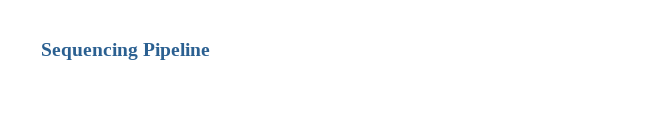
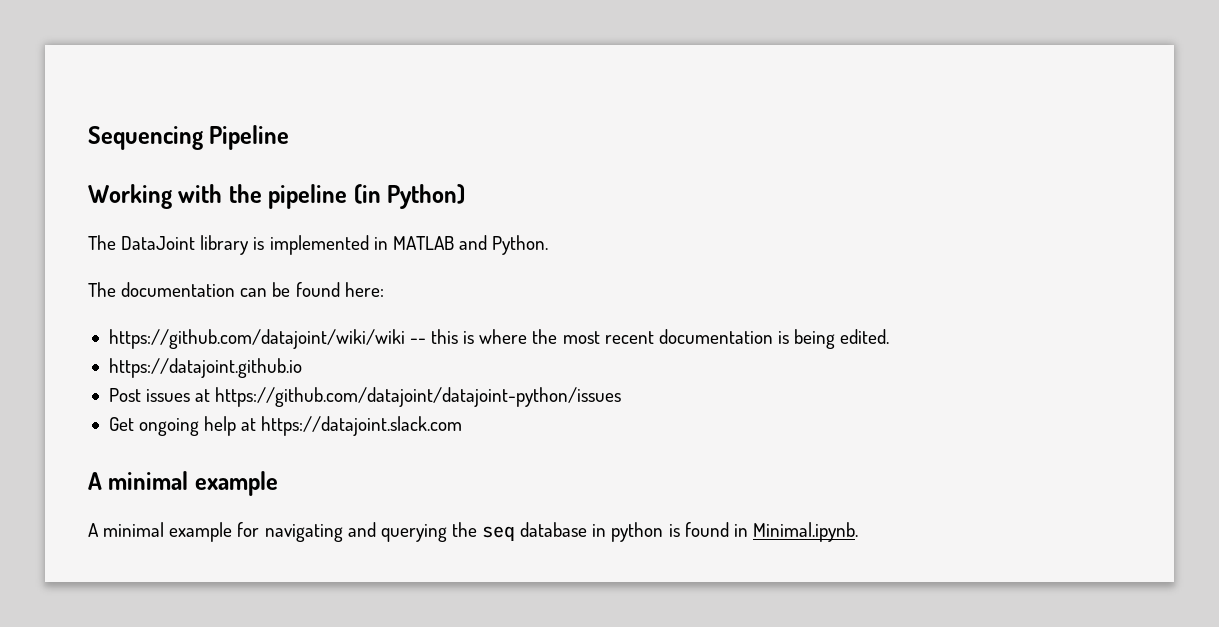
+ Working with the pipeline (in Python)
+ The DataJoint library is implemented in MATLAB and Python.
+ The documentation can be found here:
+ https://github.com/datajoint/wiki/wiki -- this is where the most recent documentation is being edited.
+ https://datajoint.github.io
+ Post issues at https://github.com/datajoint/datajoint-python/issues
+ Get ongoing help at https://datajoint.slack.com
+ A minimal example
+ A minimal example for navigating and querying the seq database in python is found in Minimal.ipynb.

